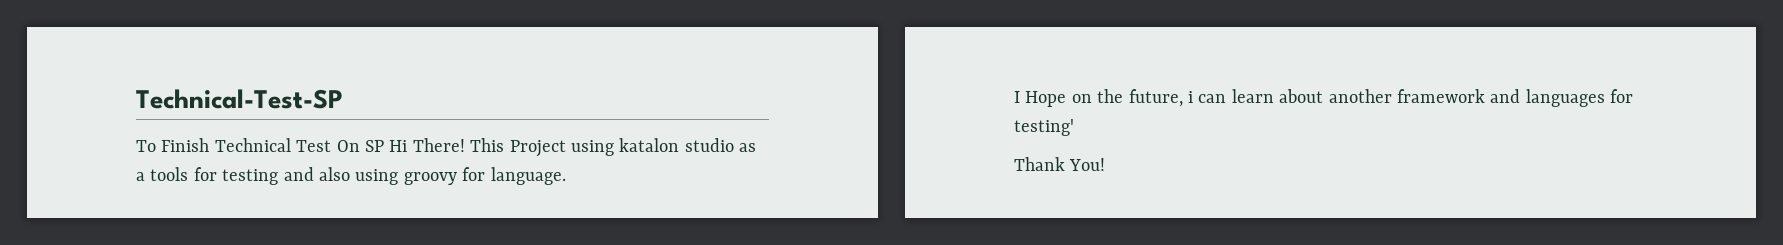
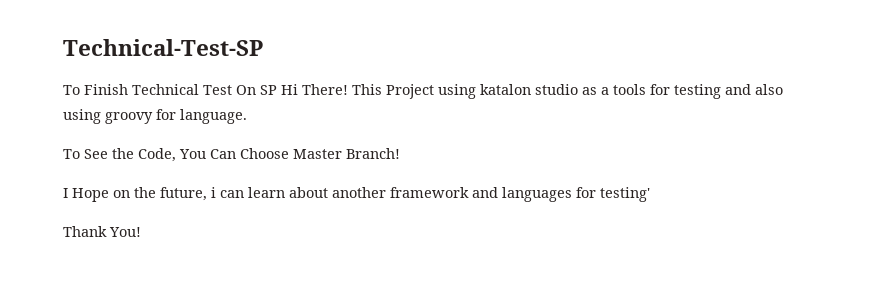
+ To See the Code, You Can Choose Master Branch!

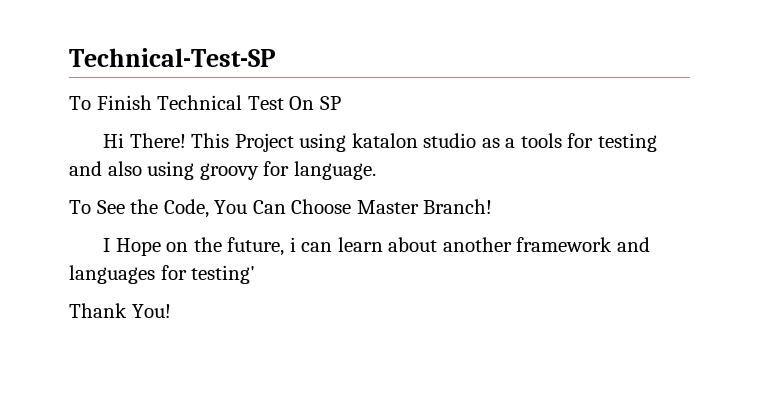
- To Finish Technical Test On SP Hi There!
+ To Finish Technical Test On SP
+ Hi There!

